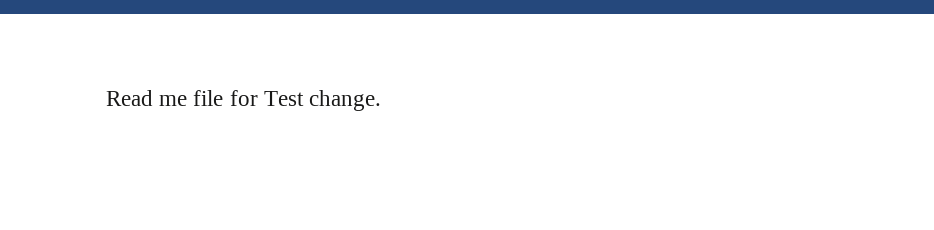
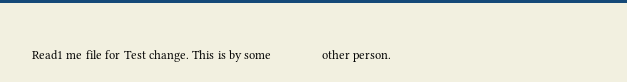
- Read me file for Test change.
+ Read1 me file for Test change.
+ This is by some other person.

